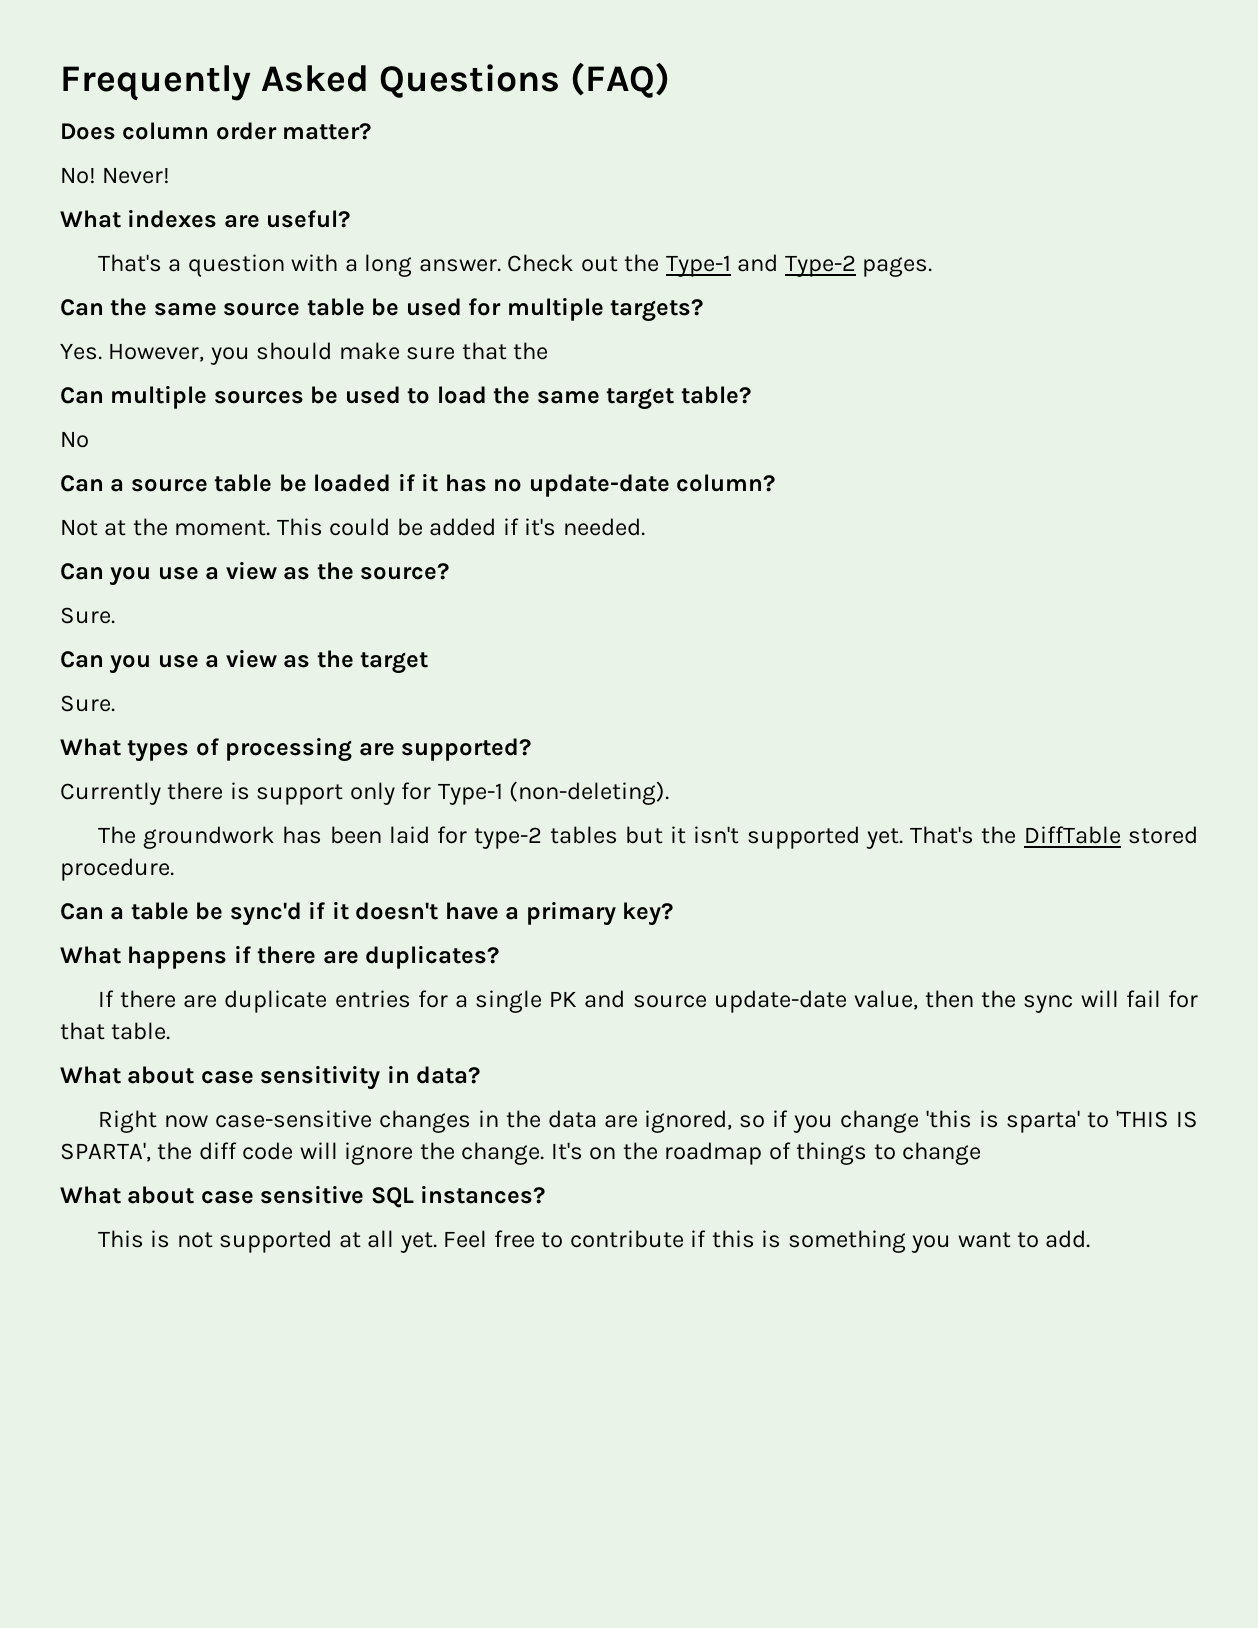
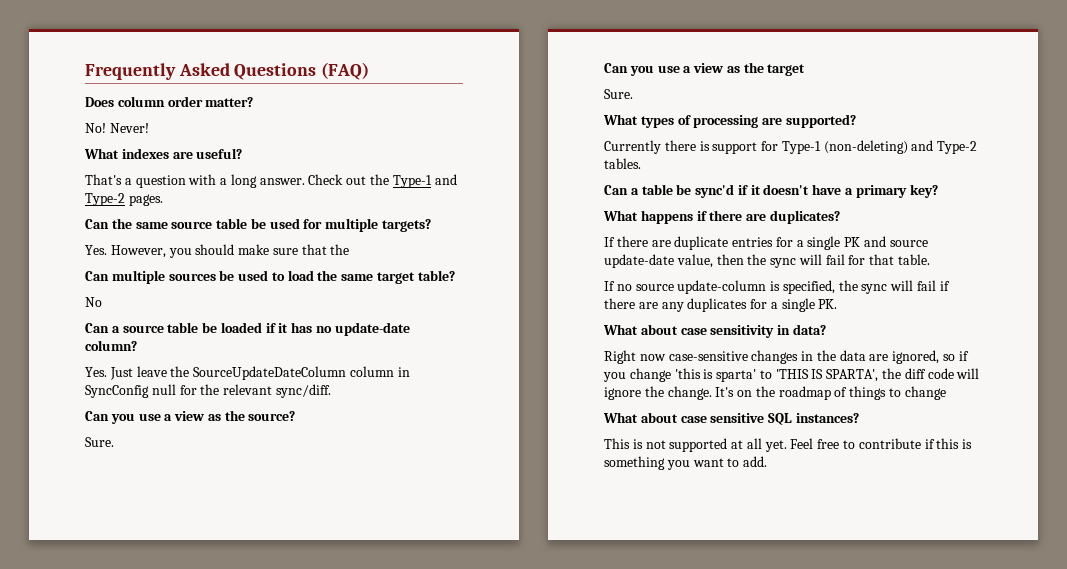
- Not at the moment. This could be added if it's needed.
+ Yes. Just leave the SourceUpdateDateColumn column in SyncConfig null for the relevant sync/diff.
- Currently there is support only for Type-1 (non-deleting).
- The groundwork has been laid for type-2 tables but it isn't supported yet. That's the DiffTable stored procedure.
+ Currently there is support for Type-1 (non-deleting) and Type-2 tables.
+ If no source update-column is specified, the sync will fail if there are any duplicates for a single PK.

